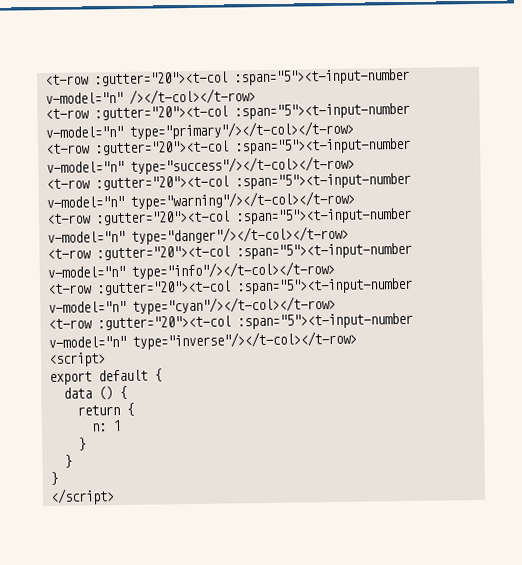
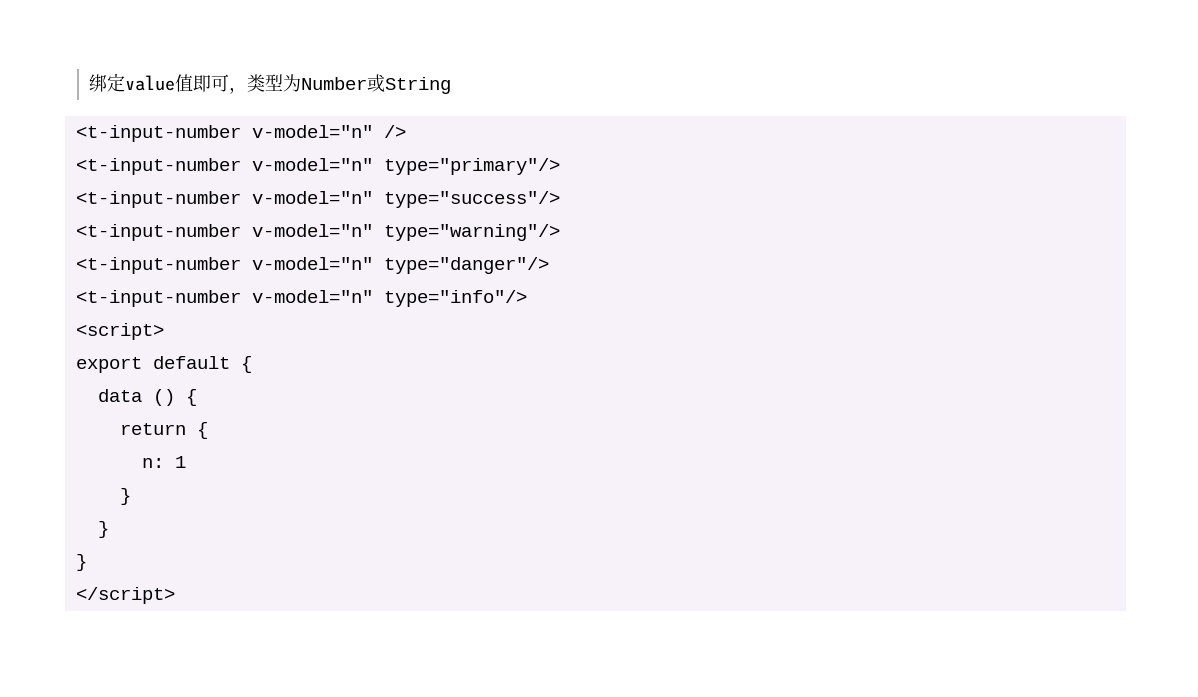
- <t-row :gutter="20"><t-col :span="5"><t-input-number v-model="n" /></t-col></t-row>
- <t-row :gutter="20"><t-col :span="5"><t-input-number v-model="n" type="primary"/></t-col></t-row>
- <t-row :gutter="20"><t-col :span="5"><t-input-number v-model="n" type="success"/></t-col></t-row>
- <t-row :gutter="20"><t-col :span="5"><t-input-number v-model="n" type="warning"/></t-col></t-row>
- <t-row :gutter="20"><t-col :span="5"><t-input-number v-model="n" type="danger"/></t-col></t-row>
- <t-row :gutter="20"><t-col :span="5"><t-input-number v-model="n" type="info"/></t-col></t-row>
- <t-row :gutter="20"><t-col :span="5"><t-input-number v-model="n" type="cyan"/></t-col></t-row>
- <t-row :gutter="20"><t-col :span="5"><t-input-number v-model="n" type="inverse"/></t-col></t-row>
+ 绑定value值即可，类型为Number或String
+ <t-input-number v-model="n" />
+ <t-input-number v-model="n" type="primary"/>
+ <t-input-number v-model="n" type="success"/>
+ <t-input-number v-model="n" type="warning"/>
+ <t-input-number v-model="n" type="danger"/>
+ <t-input-number v-model="n" type="info"/>

